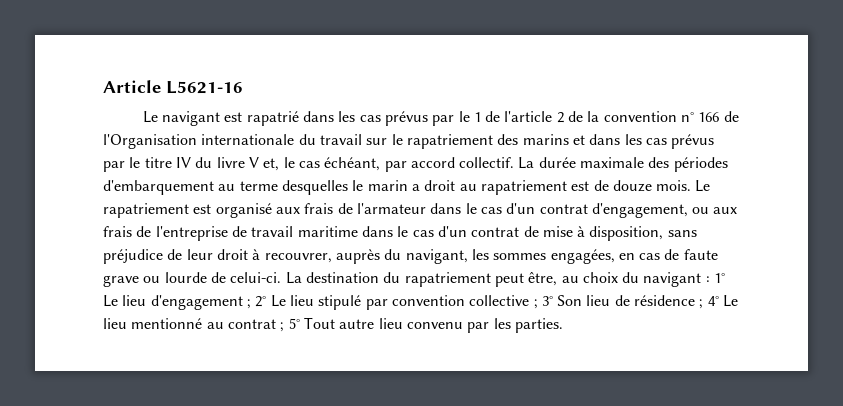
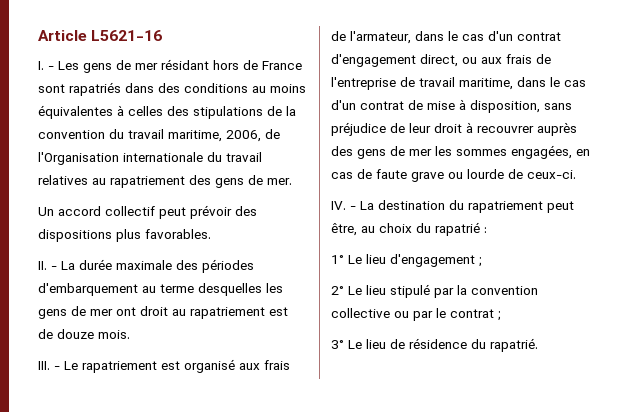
- Le navigant est rapatrié dans les cas prévus par le 1 de l'article 2 de la convention n° 166 de l'Organisation internationale du travail sur le rapatriement des marins et dans les cas prévus par le titre IV du livre V et, le cas échéant, par accord collectif. La durée maximale des périodes d'embarquement au terme desquelles le marin a droit au rapatriement est de douze mois. Le rapatriement est organisé aux frais de l'armateur dans le cas d'un contrat d'engagement, ou aux frais de l'entreprise de travail maritime dans le cas d'un contrat de mise à disposition, sans préjudice de leur droit à recouvrer, auprès du navigant, les sommes engagées, en cas de faute grave ou lourde de celui-ci. La destination du rapatriement peut être, au choix du navigant : 1° Le lieu d'engagement ; 2° Le lieu stipulé par convention collective ; 3° Son lieu de résidence ; 4° Le lieu mentionné au contrat ; 5° Tout autre lieu convenu par les parties.
+ I. - Les gens de mer résidant hors de France sont rapatriés dans des conditions au moins équivalentes à celles des stipulations de la convention du travail maritime, 2006, de l'Organisation internationale du travail relatives au rapatriement des gens de mer.
+ Un accord collectif peut prévoir des dispositions plus favorables.
+ II. - La durée maximale des périodes d'embarquement au terme desquelles les gens de mer ont droit au rapatriement est de douze mois.
+ III. - Le rapatriement est organisé aux frais de l'armateur, dans le cas d'un contrat d'engagement direct, ou aux frais de l'entreprise de travail maritime, dans le cas d'un contrat de mise à disposition, sans préjudice de leur droit à recouvrer auprès des gens de mer les sommes engagées, en cas de faute grave ou lourde de ceux-ci.
+ IV. - La destination du rapatriement peut être, au choix du rapatrié :
+ 1° Le lieu d'engagement ;
+ 2° Le lieu stipulé par la convention collective ou par le contrat ;
+ 3° Le lieu de résidence du rapatrié.

